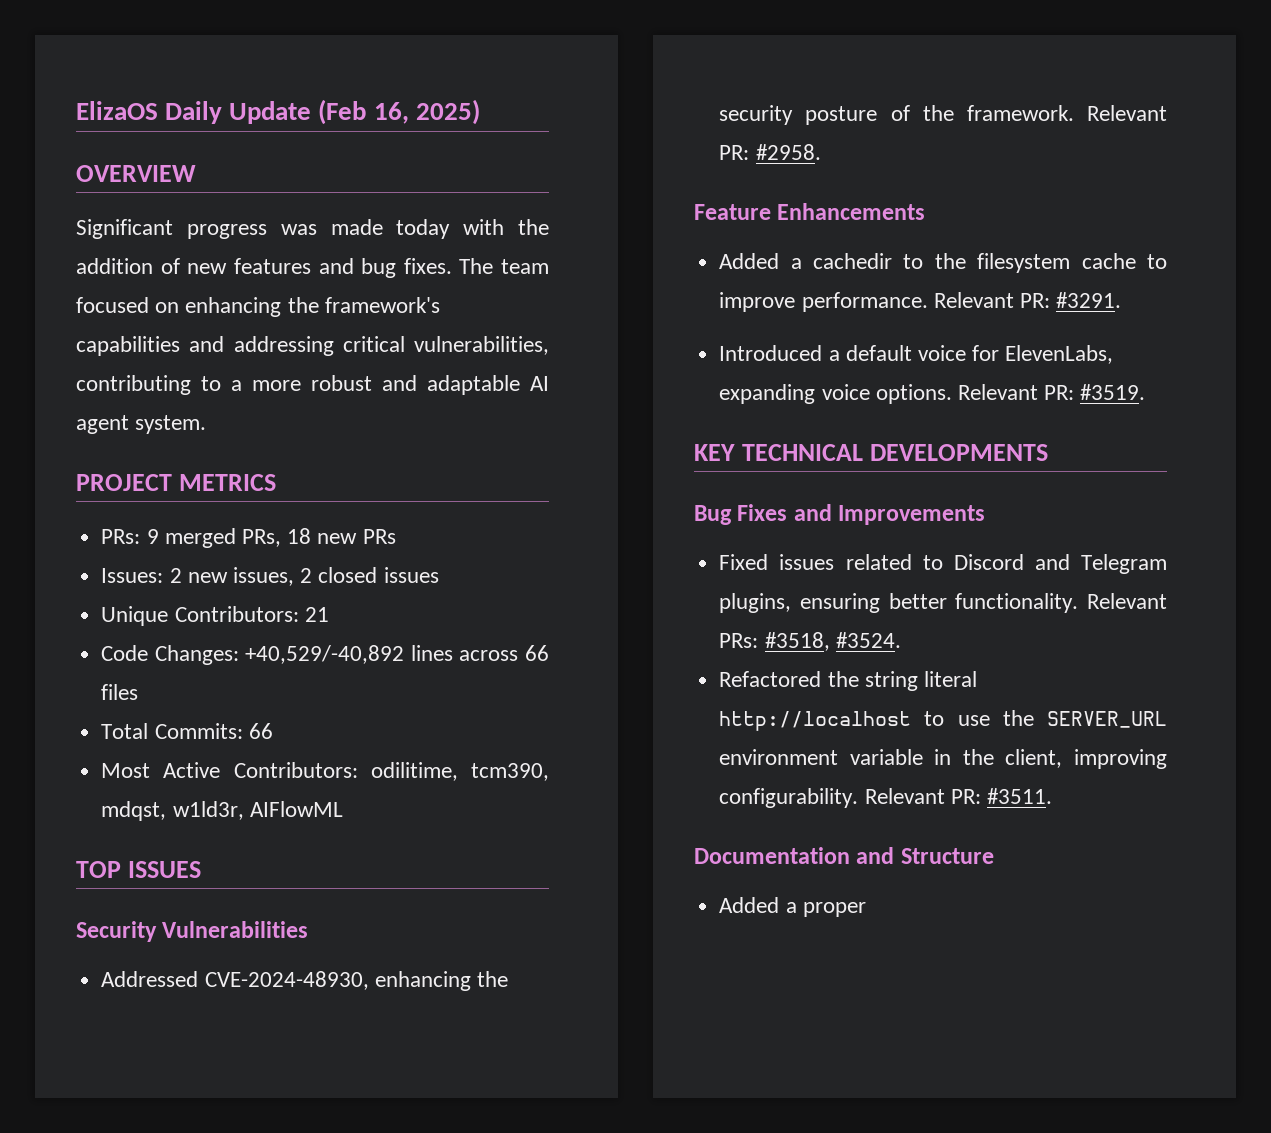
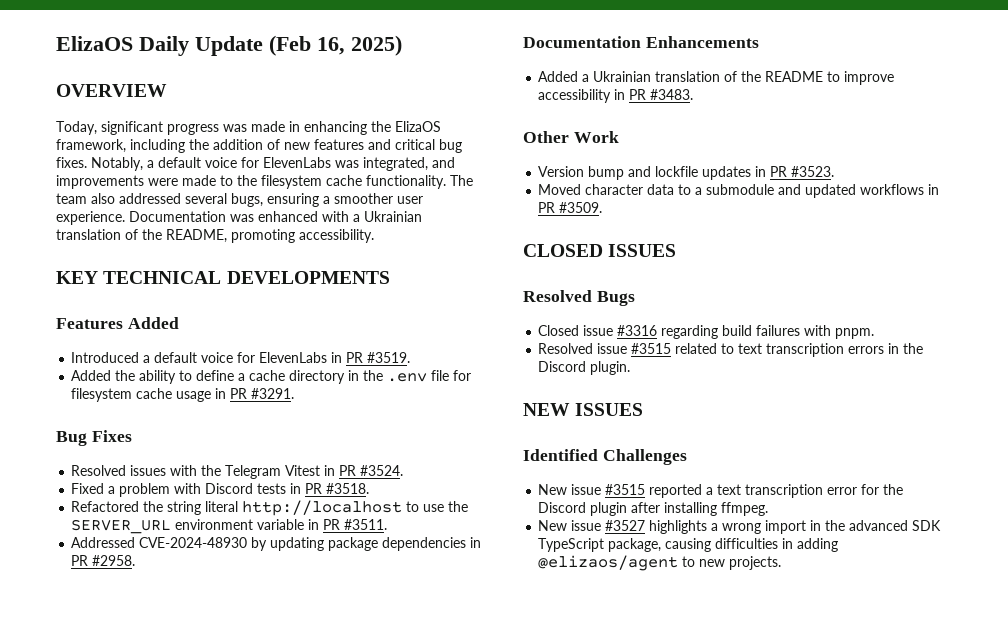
- Significant progress was made today with the addition of new features and bug fixes.
+ Today, significant progress was made in enhancing the ElizaOS framework, including the addition of new features and critical bug fixes.
- The team focused on enhancing the framework's capabilities and addressing critical vulnerabilities, contributing to a more robust and adaptable AI agent system.
- PROJECT METRICS
- PRs: 9 merged PRs, 18 new PRs
- Issues: 2 new issues, 2 closed issues
- Unique Contributors: 21
- Code Changes: +40,529/-40,892 lines across 66 files
- Total Commits: 66
- Most Active Contributors: odilitime, tcm390, mdqst, w1ld3r, AIFlowML
- TOP ISSUES
- Security Vulnerabilities
- Addressed CVE-2024-48930, enhancing the security posture of the framework. Relevant PR: #2958.
- Feature Enhancements
- Added a cachedir to the filesystem cache to improve performance. Relevant PR: #3291.
+ Notably, a default voice for ElevenLabs was integrated, and improvements were made to the filesystem cache functionality. The team also addressed several bugs, ensuring a smoother user experience. Documentation was enhanced with a Ukrainian translation of the README, promoting accessibility.
+ KEY TECHNICAL DEVELOPMENTS
+ Features Added
- Introduced a default voice for ElevenLabs, expanding voice options. Relevant PR: #3519.
- KEY TECHNICAL DEVELOPMENTS
- Bug Fixes and Improvements
- Fixed issues related to Discord and Telegram plugins, ensuring better functionality. Relevant PRs: #3518, #3524.
+ Introduced a default voice for ElevenLabs in PR #3519.
+ Added the ability to define a cache directory in the .env file for filesystem cache usage in PR #3291.
+ Bug Fixes
+ Resolved issues with the Telegram Vitest in PR #3524.
+ Fixed a problem with Discord tests in PR #3518.
- Refactored the string literal http://localhost to use the SERVER_URL environment variable in the client, improving configurability. Relevant PR: #3511.
- Documentation and Structure
- Added a proper
+ Refactored the string literal http://localhost to use the SERVER_URL environment variable in PR #3511.
+ Addressed CVE-2024-48930 by updating package dependencies in PR #2958.
+ Documentation Enhancements
+ Added a Ukrainian translation of the README to improve accessibility in PR #3483.
+ Other Work
+ Version bump and lockfile updates in PR #3523.
+ Moved character data to a submodule and updated workflows in PR #3509.
+ CLOSED ISSUES
+ Resolved Bugs
+ Closed issue #3316 regarding build failures with pnpm.
+ Resolved issue #3515 related to text transcription errors in the Discord plugin.
+ NEW ISSUES
+ Identified Challenges
+ New issue #3515 reported a text transcription error for the Discord plugin after installing ffmpeg.
+ New issue #3527 highlights a wrong import in the advanced SDK TypeScript package, causing difficulties in adding @elizaos/agent to new projects.

